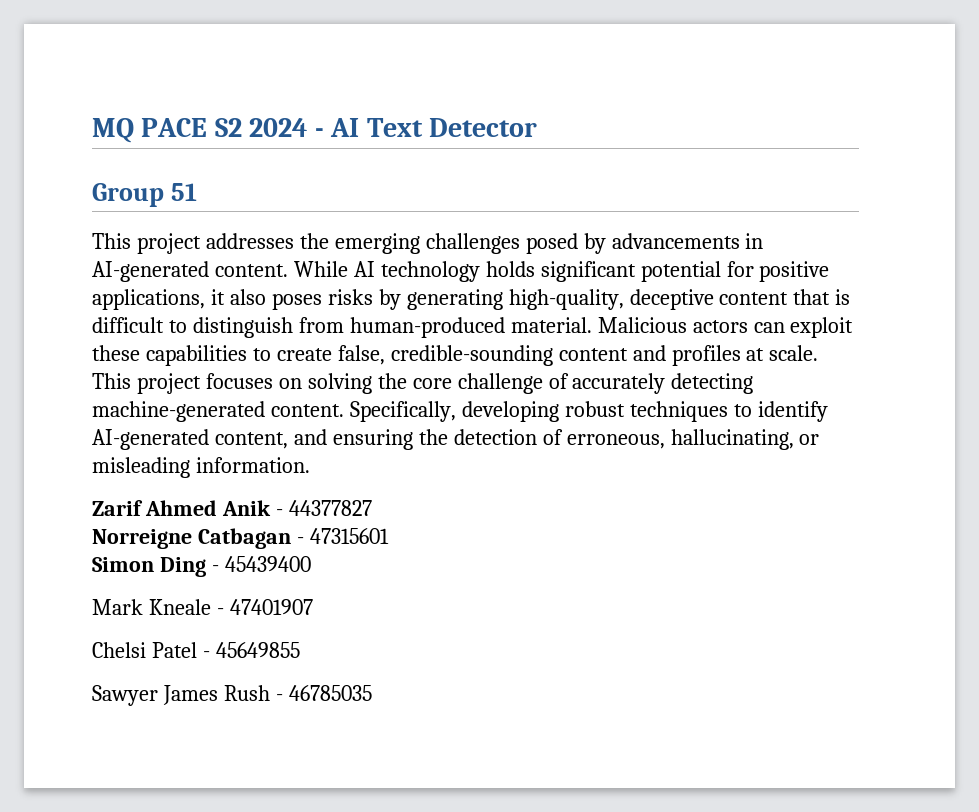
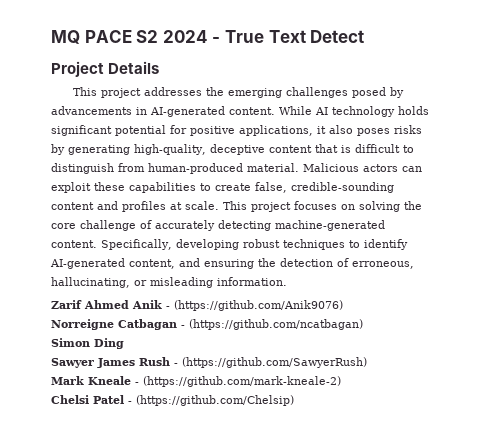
- MQ PACE S2 2024 - AI Text Detector
- Group 51
+ MQ PACE S2 2024 - True Text Detect
+ Project Details
- Zarif Ahmed Anik - 44377827
+ Zarif Ahmed Anik - (https://github.com/Anik9076)
- Norreigne Catbagan - 47315601
+ Norreigne Catbagan - (https://github.com/ncatbagan)
- Simon Ding - 45439400
- Mark Kneale - 47401907
- Chelsi Patel - 45649855
- Sawyer James Rush - 46785035
+ Simon Ding
+ Sawyer James Rush - (https://github.com/SawyerRush)
+ Mark Kneale - (https://github.com/mark-kneale-2)
+ Chelsi Patel - (https://github.com/Chelsip)

